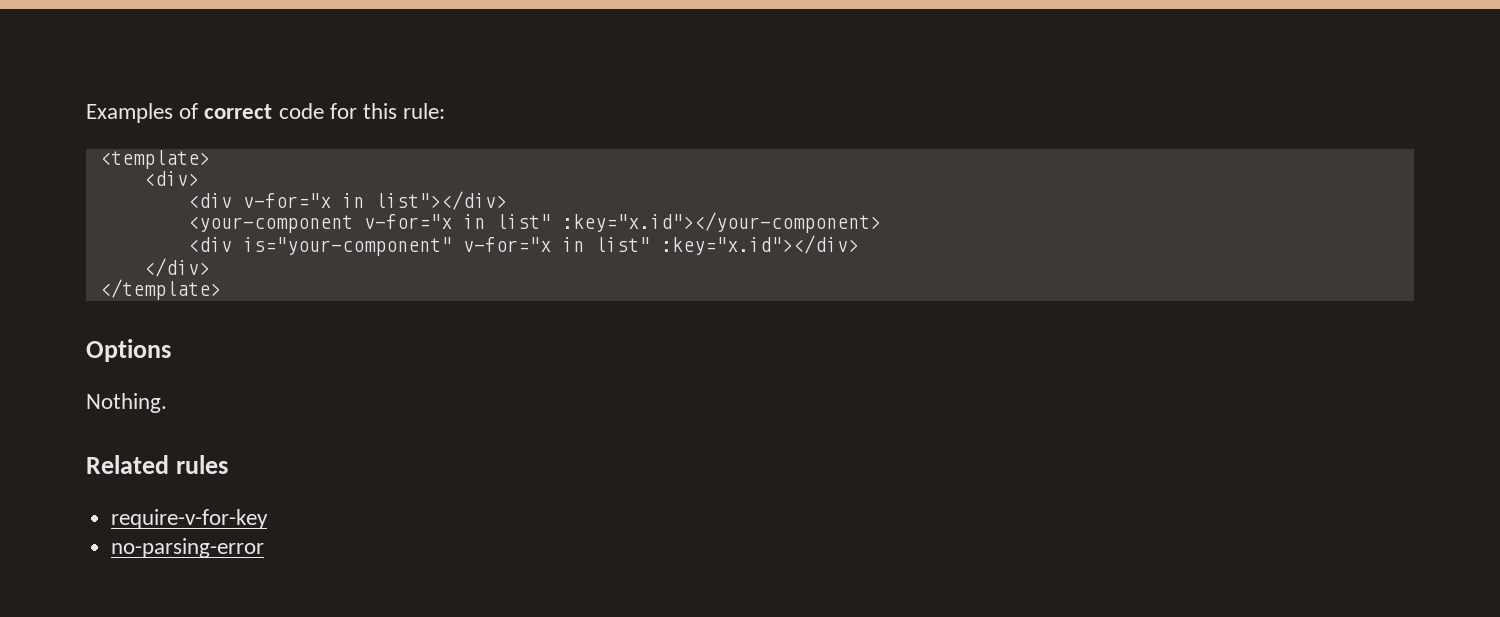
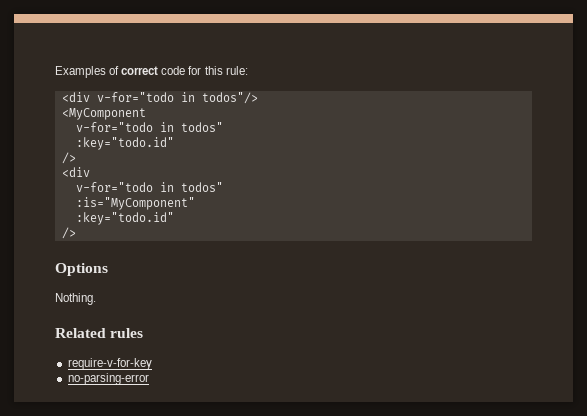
- <template>
- <div>
- <div v-for="x in list"></div>
- <your-component v-for="x in list" :key="x.id"></your-component>
- <div is="your-component" v-for="x in list" :key="x.id"></div>
- </div>
- </template>
+ <div v-for="todo in todos"/>
+ <MyComponent
+ v-for="todo in todos"
+ :key="todo.id"
+ />
+ <div
+ v-for="todo in todos"
+ :is="MyComponent"
+ :key="todo.id"
+ />

